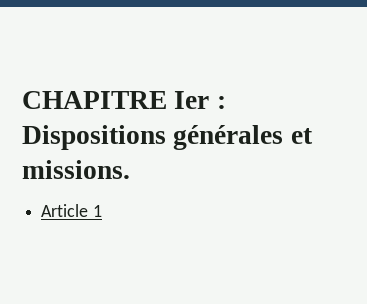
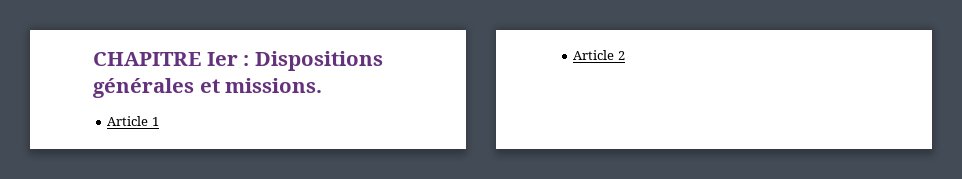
+ Article 2

